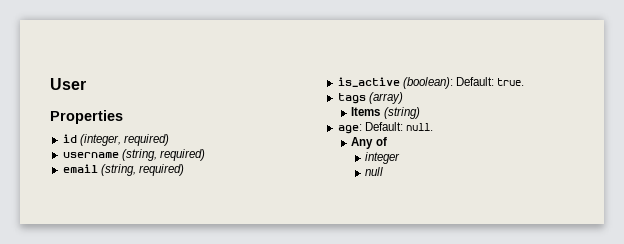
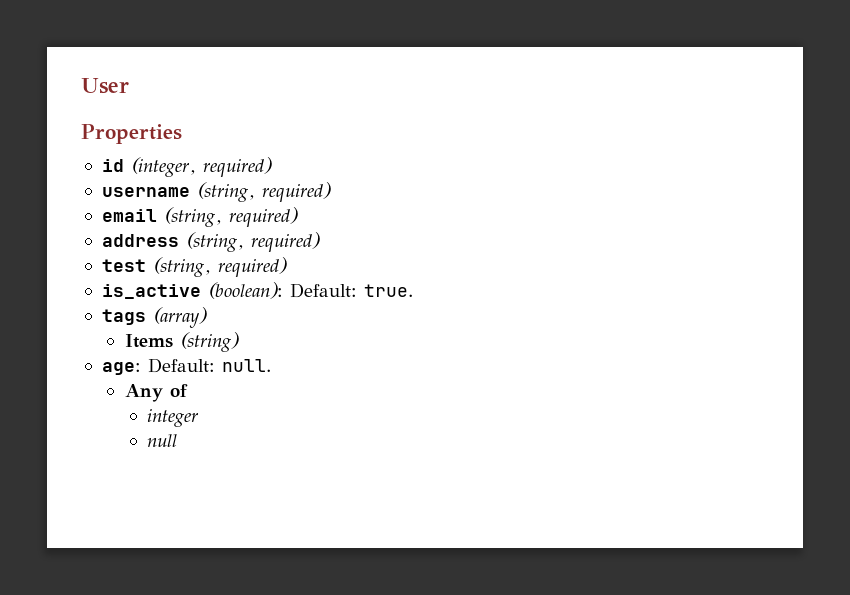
+ address (string, required)
+ test (string, required)

